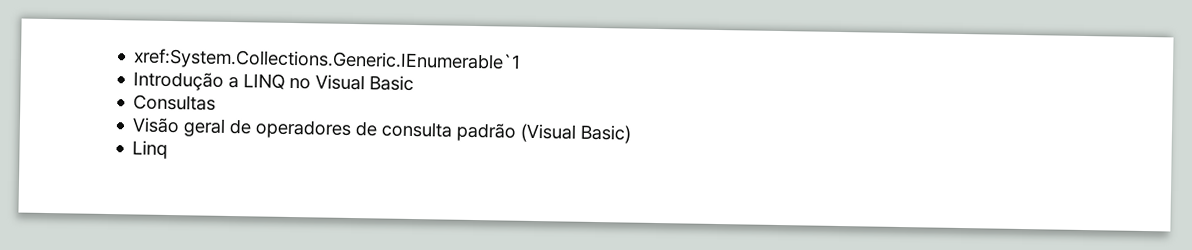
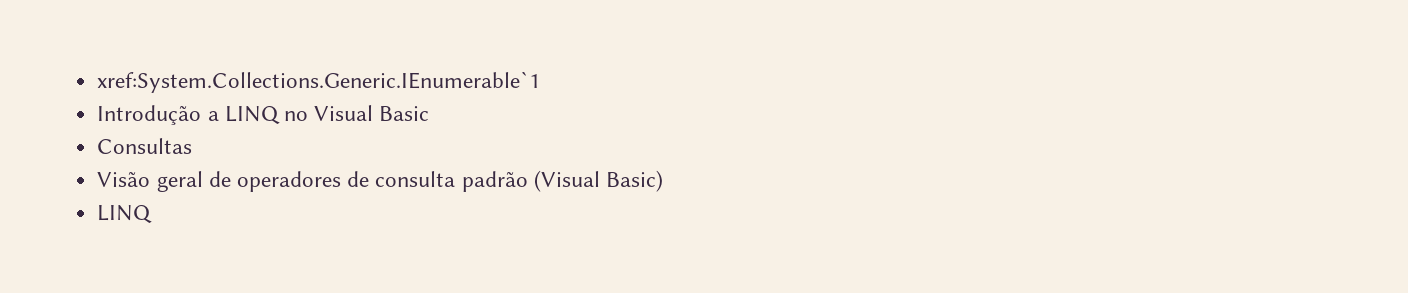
  Visão geral de operadores de consulta padrão (Visual Basic)
- Linq
+ LINQ

